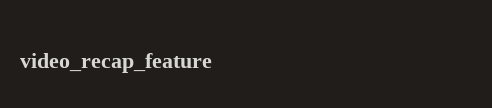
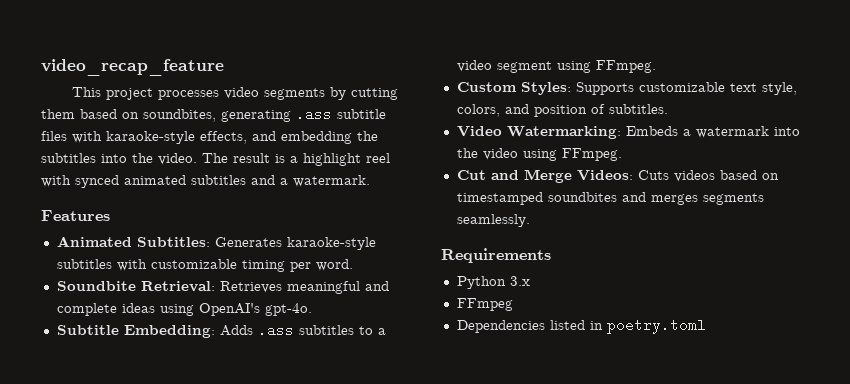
+ This project processes video segments by cutting them based on soundbites, generating .ass subtitle files with karaoke-style effects, and embedding the subtitles into the video. The result is a highlight reel with synced animated subtitles and a watermark.
+ Features
+ Animated Subtitles: Generates karaoke-style subtitles with customizable timing per word.
+ Soundbite Retrieval: Retrieves meaningful and complete ideas using OpenAI's gpt-4o.
+ Subtitle Embedding: Adds .ass subtitles to a video segment using FFmpeg.
+ Custom Styles: Supports customizable text style, colors, and position of subtitles.
+ Video Watermarking: Embeds a watermark into the video using FFmpeg.
+ Cut and Merge Videos: Cuts videos based on timestamped soundbites and merges segments seamlessly.
+ Requirements
+ Python 3.x
+ FFmpeg
+ Dependencies listed in poetry.toml

